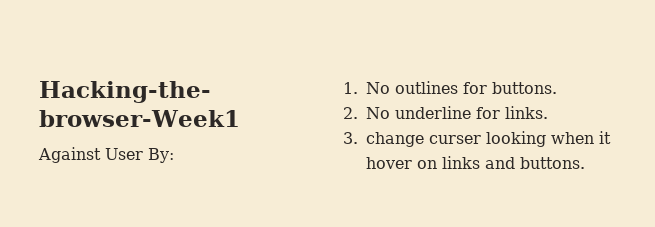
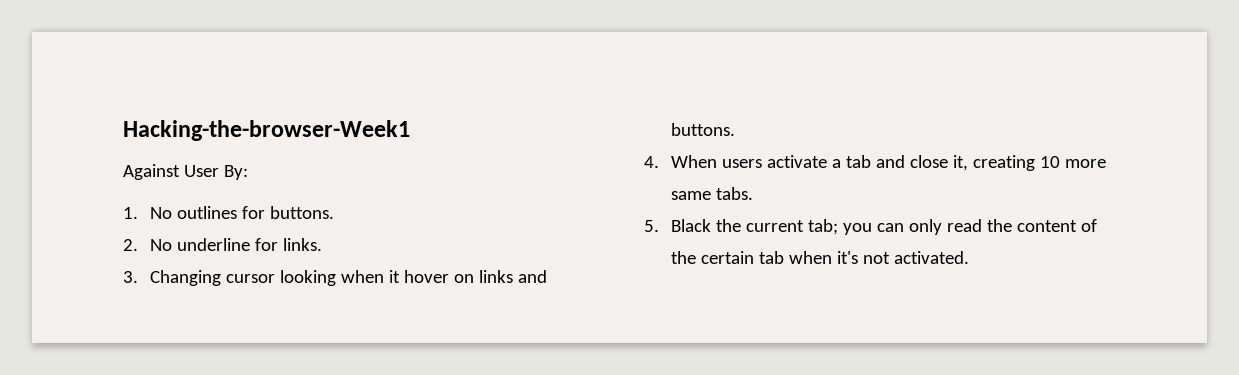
- 3. change curser looking when it hover on links and buttons.
+ 3. Changing cursor looking when it hover on links and buttons.
+ 4. When users activate a tab and close it, creating 10 more same tabs.
+ 5. Black the current tab; you can only read the content of the certain tab when it's not activated.

